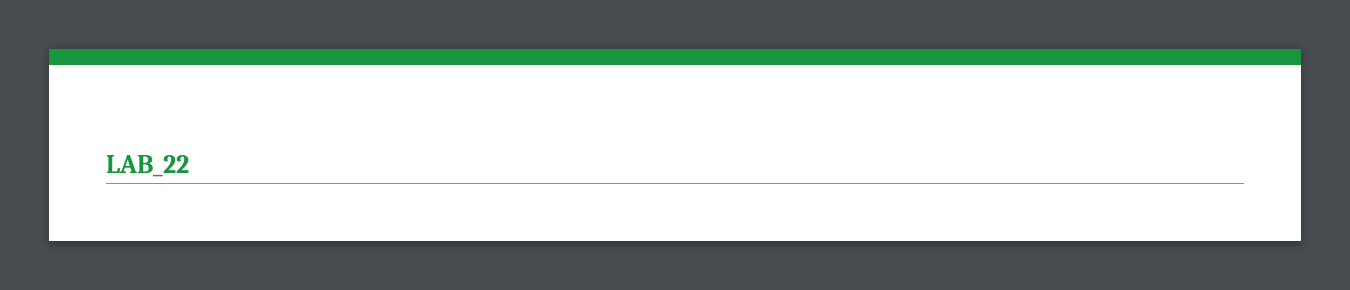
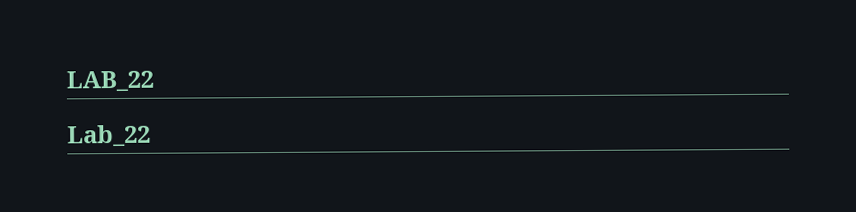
+ Lab_22

